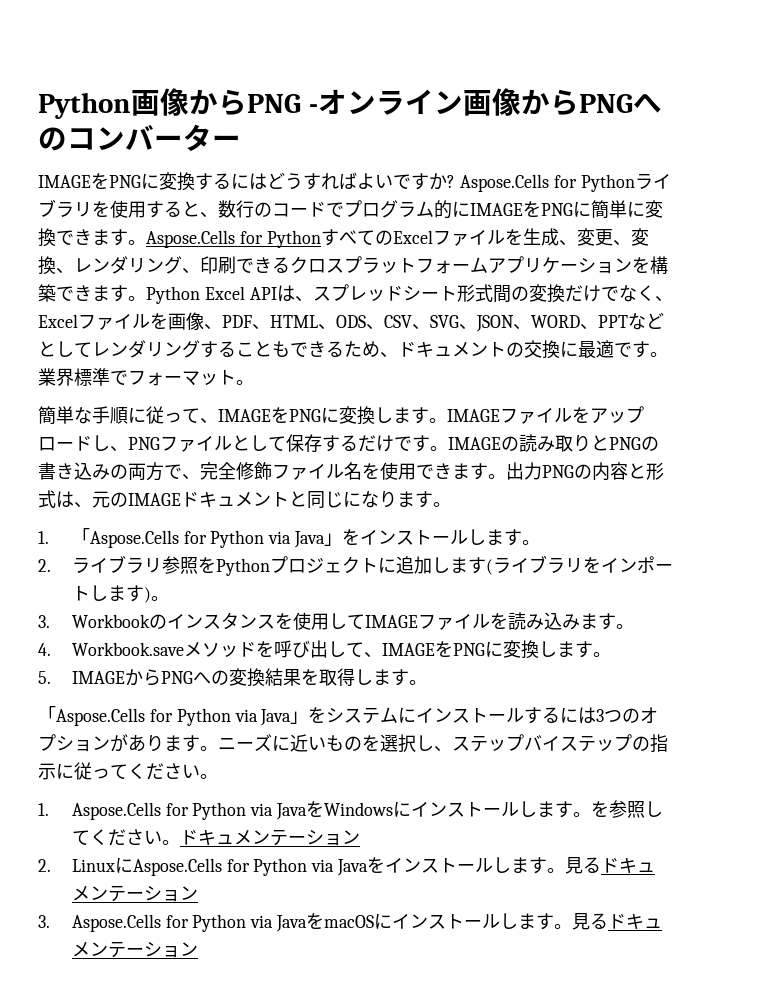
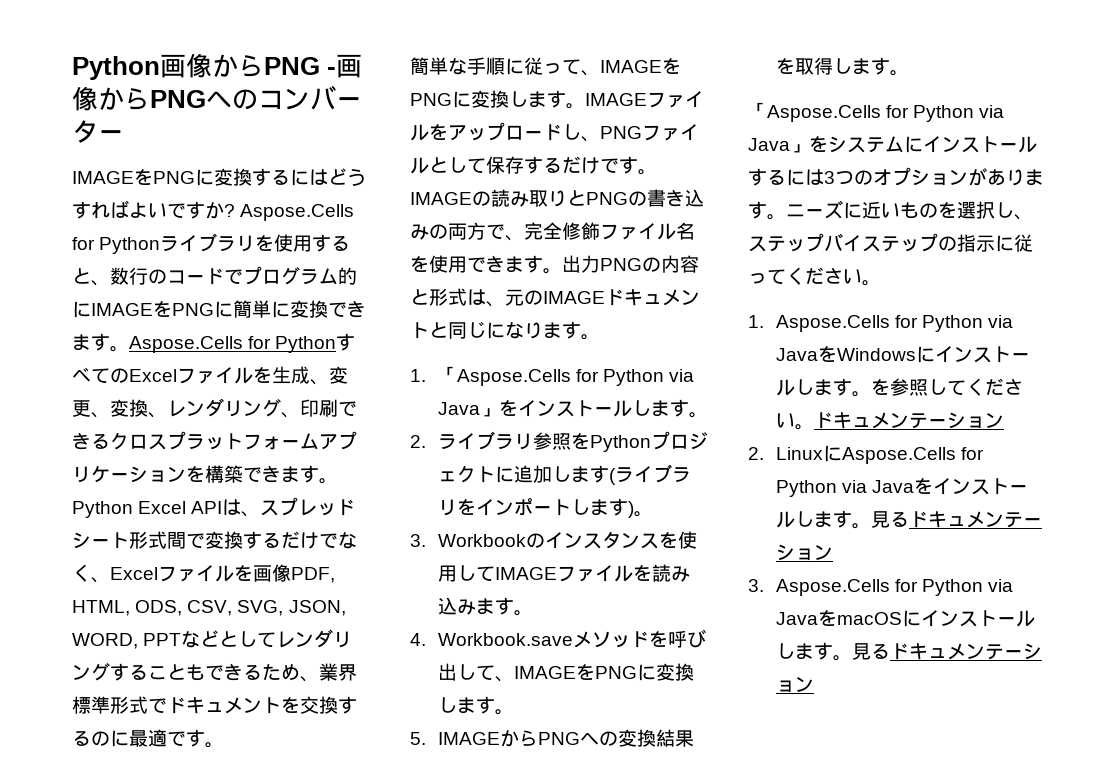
- Python画像からPNG -オンライン画像からPNGへのコンバーター
+ Python画像からPNG -画像からPNGへのコンバーター
- Python Excel APIは、スプレッドシート形式間の変換だけでなく、Excelファイルを画像、PDF、HTML、ODS、CSV、SVG、JSON、WORD、PPTなどとしてレンダリングすることもできるため、ドキュメントの交換に最適です。業界標準でフォーマット。
+ Python Excel APIは、スプレッドシート形式間で変換するだけでなく、Excelファイルを画像PDF, HTML, ODS, CSV, SVG, JSON, WORD, PPTなどとしてレンダリングすることもできるため、業界標準形式でドキュメントを交換するのに最適です。

